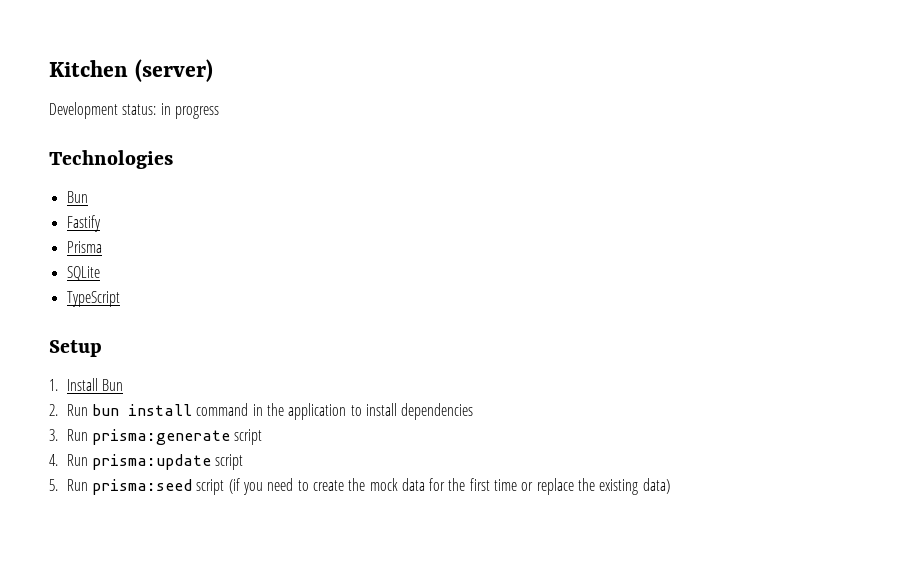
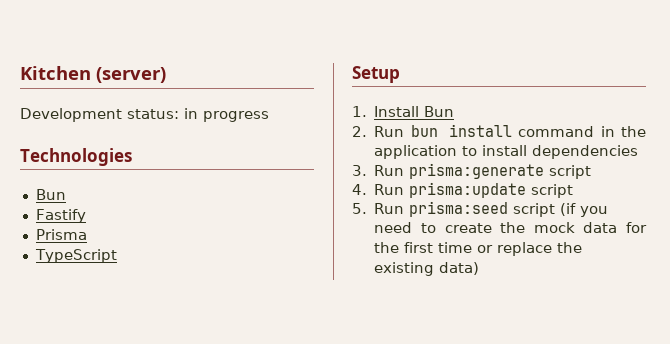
- SQLite

